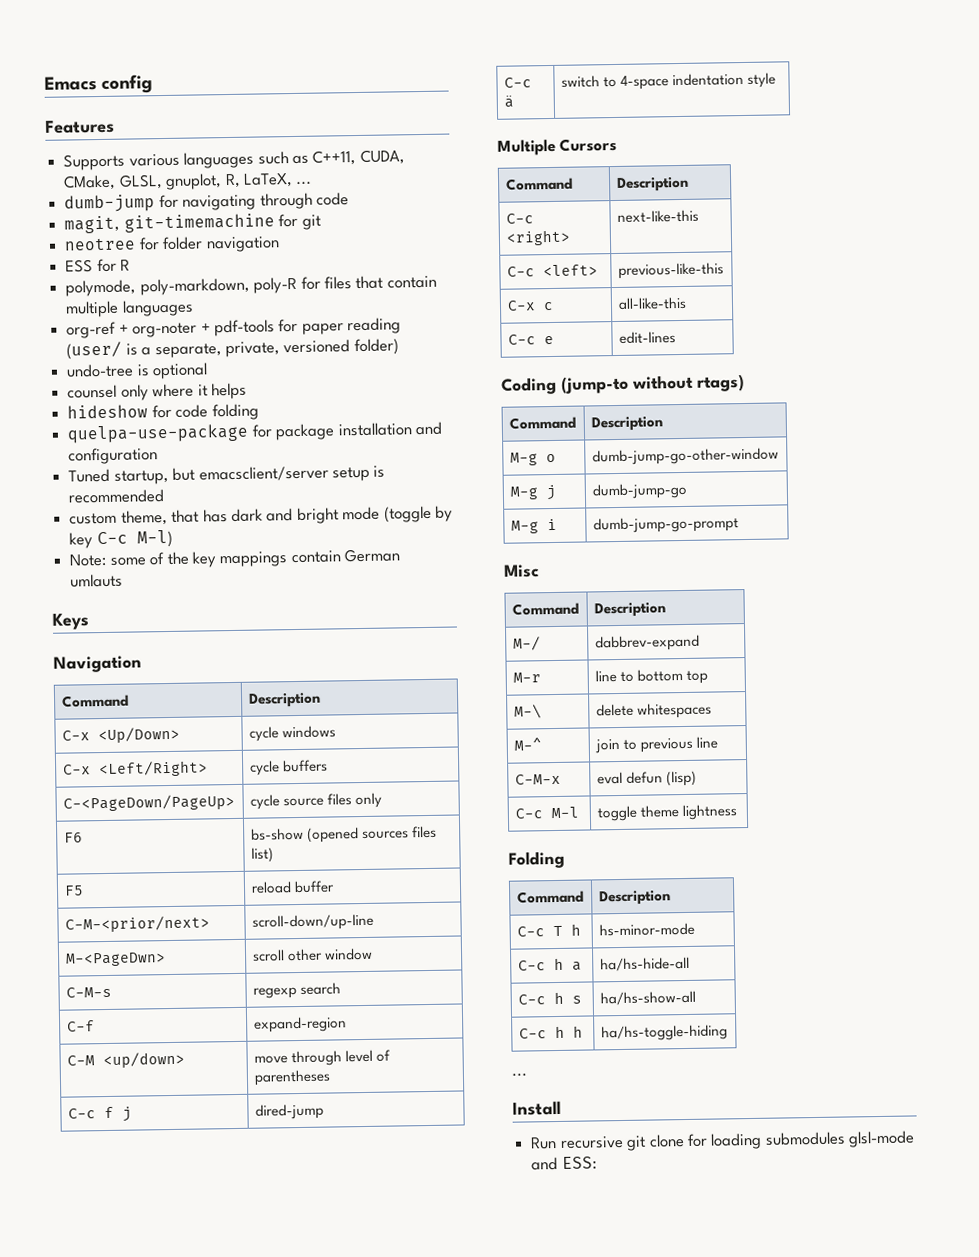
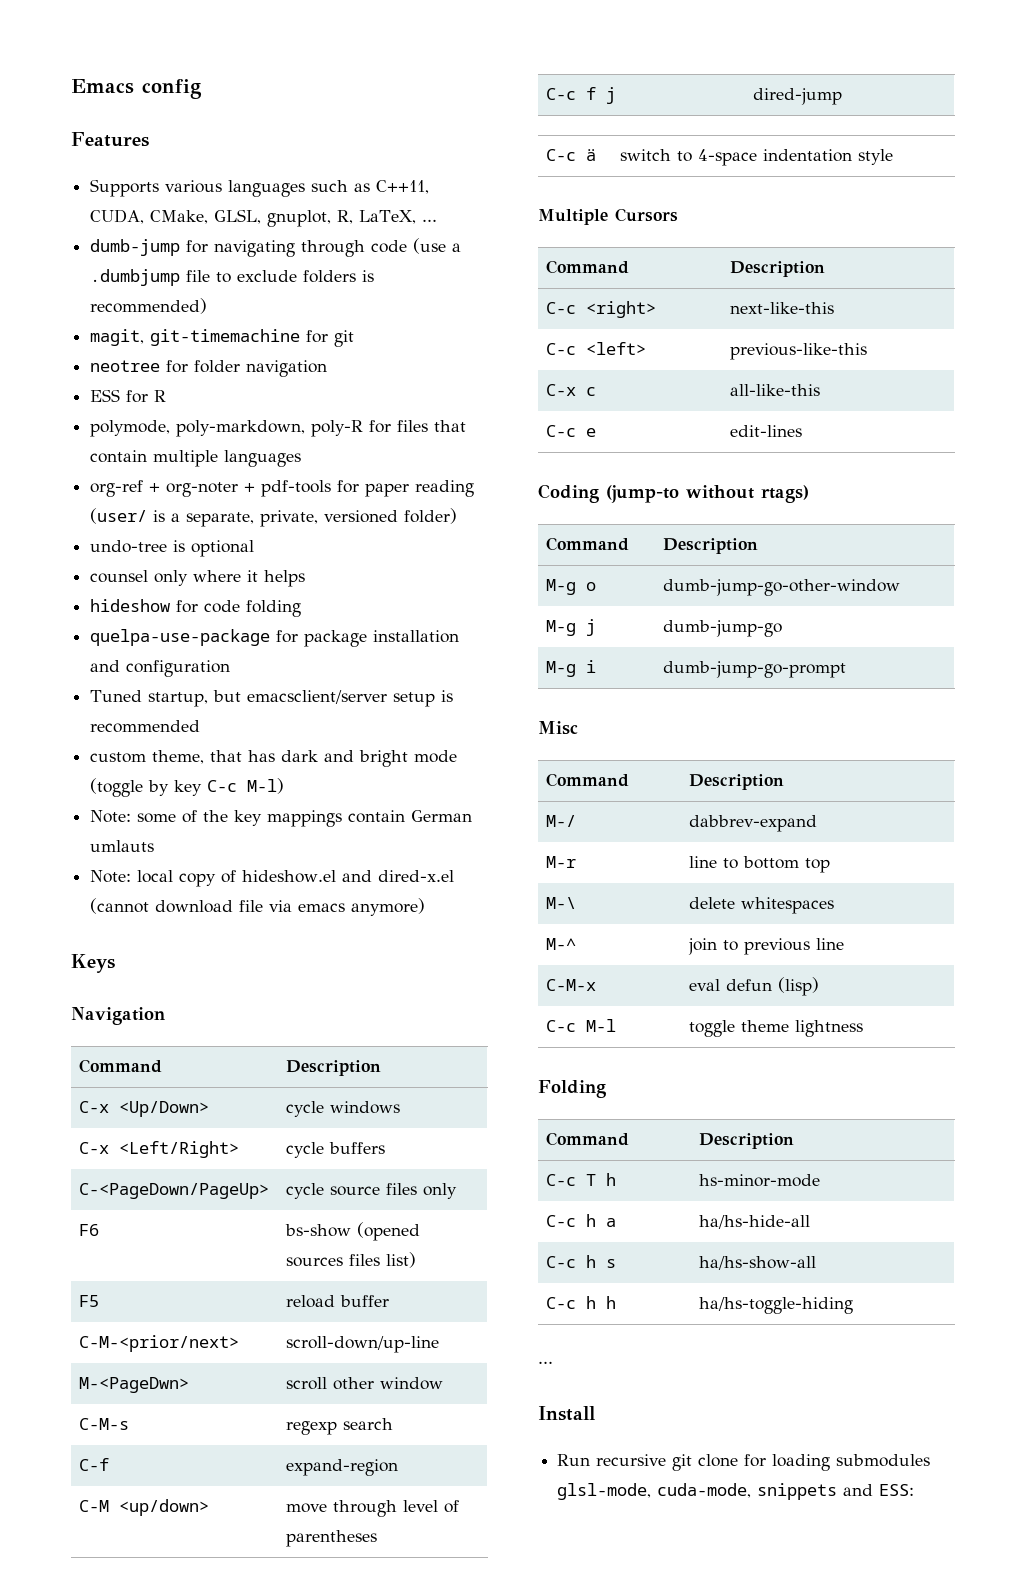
- dumb-jump for navigating through code
+ dumb-jump for navigating through code (use a .dumbjump file to exclude folders is recommended)
+ Note: local copy of hideshow.el and dired-x.el (cannot download file via emacs anymore)
- Run recursive git clone for loading submodules glsl-mode and ESS:
+ Run recursive git clone for loading submodules glsl-mode, cuda-mode, snippets and ESS:

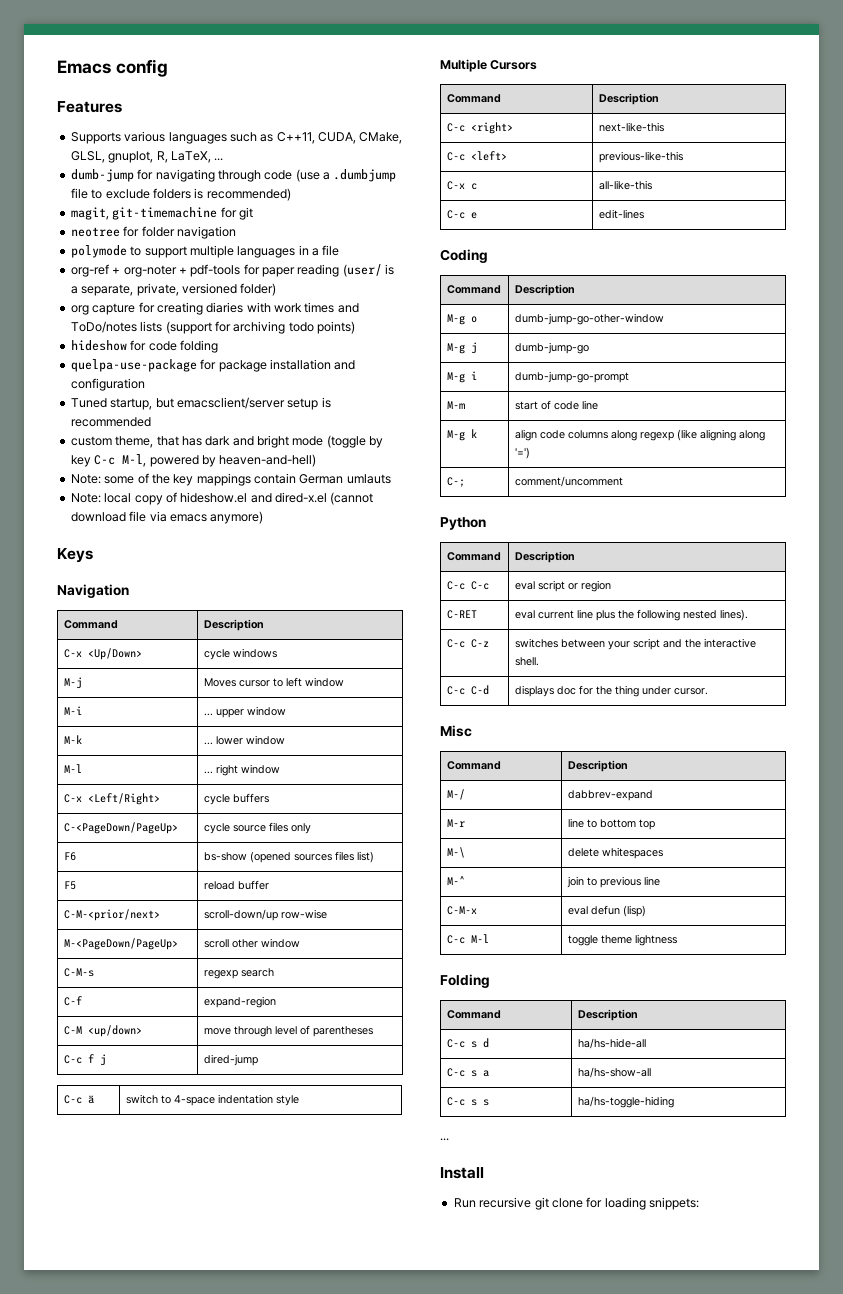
- ESS for R
- polymode, poly-markdown, poly-R for files that contain multiple languages
+ polymode to support multiple languages in a file
- undo-tree is optional
- counsel only where it helps
+ org capture for creating diaries with work times and ToDo/notes lists (support for archiving todo points)
- custom theme, that has dark and bright mode (toggle by key C-c M-l)
+ custom theme, that has dark and bright mode (toggle by key C-c M-l, powered by heaven-and-hell)
+ M-j | Moves cursor to left window
+ M-i | ... upper window
+ M-k | ... lower window
+ M-l | ... right window
- C-M-<prior/next> | scroll-down/up-line
- M-<PageDwn> | scroll other window
+ C-M-<prior/next> | scroll-down/up row-wise
+ M-<PageDown/PageUp> | scroll other window
- Coding (jump-to without rtags)
+ Coding
+ M-m | start of code line
+ M-g k | align code columns along regexp (like aligning along '=')
+ C-; | comment/uncomment
+ Python
+ Command | Description
+ C-c C-c | eval script or region
+ C-RET | eval current line plus the following nested lines).
+ C-c C-z | switches between your script and the interactive shell.
+ C-c C-d | displays doc for the thing under cursor.
- C-c T h | hs-minor-mode
- C-c h a | ha/hs-hide-all
+ C-c s d | ha/hs-hide-all
- C-c h s | ha/hs-show-all
+ C-c s a | ha/hs-show-all
- C-c h h | ha/hs-toggle-hiding
+ C-c s s | ha/hs-toggle-hiding
- Run recursive git clone for loading submodules glsl-mode, cuda-mode, snippets and ESS:
+ Run recursive git clone for loading snippets:

